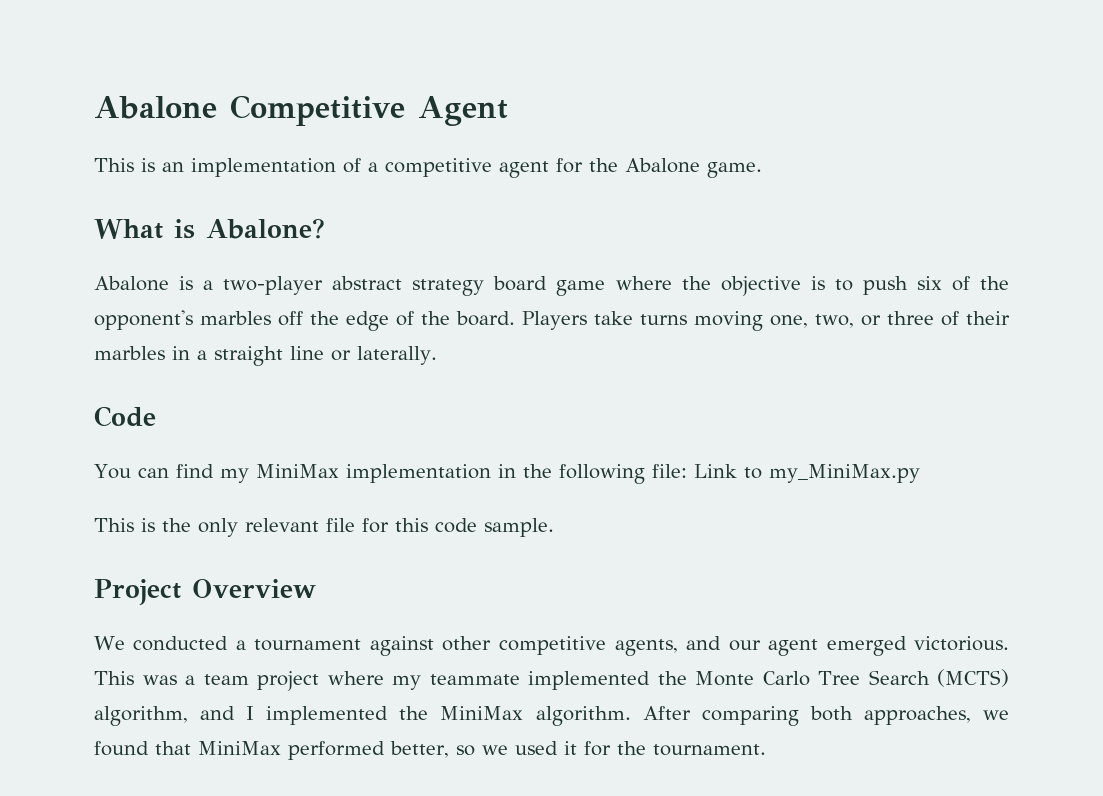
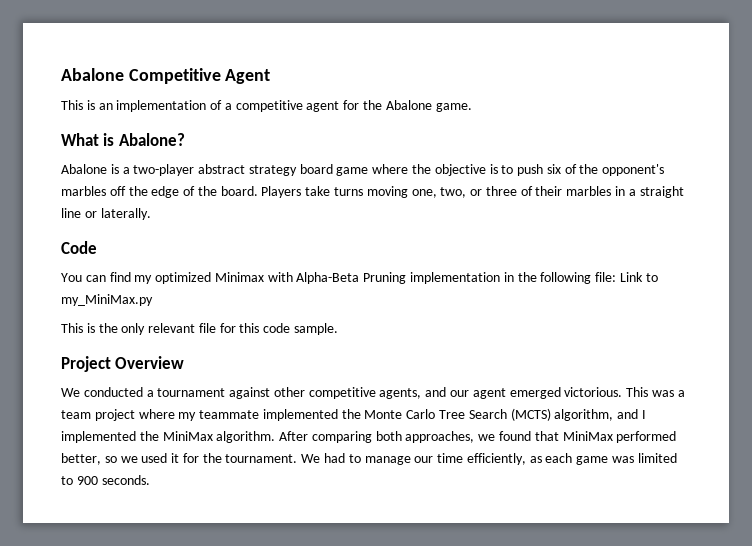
- You can find my MiniMax implementation in the following file: Link to my_MiniMax.py
+ You can find my optimized Minimax with Alpha-Beta Pruning implementation in the following file: Link to my_MiniMax.py
+ We had to manage our time efficiently, as each game was limited to 900 seconds.

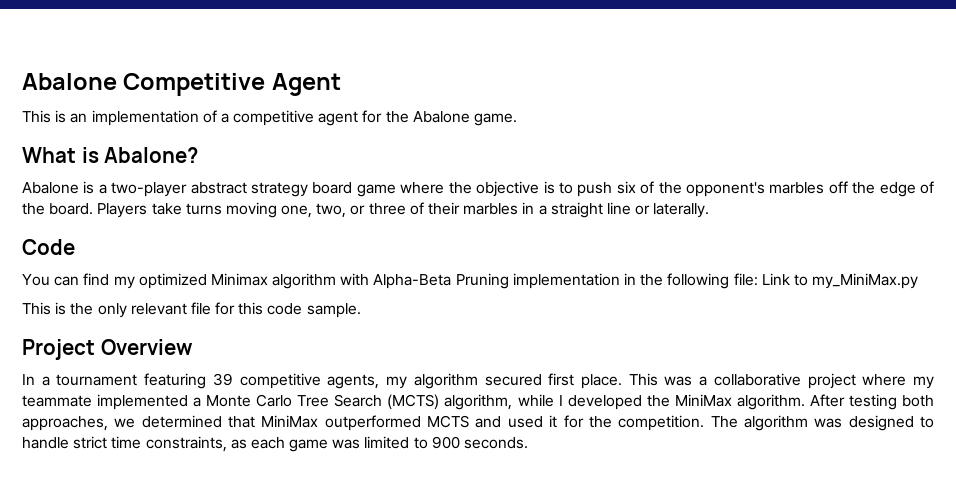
- You can find my optimized Minimax with Alpha-Beta Pruning implementation in the following file: Link to my_MiniMax.py
+ You can find my optimized Minimax algorithm with Alpha-Beta Pruning implementation in the following file: Link to my_MiniMax.py
- We conducted a tournament against other competitive agents, and our agent emerged victorious.
+ In a tournament featuring 39 competitive agents, my algorithm secured first place.
- This was a team project where my teammate implemented the Monte Carlo Tree Search (MCTS) algorithm, and I implemented the MiniMax algorithm.
+ This was a collaborative project where my teammate implemented a Monte Carlo Tree Search (MCTS) algorithm, while I developed the MiniMax algorithm.
- After comparing both approaches, we found that MiniMax performed better, so we used it for the tournament. We had to manage our time efficiently, as each game was limited to 900 seconds.
+ After testing both approaches, we determined that MiniMax outperformed MCTS and used it for the competition. The algorithm was designed to handle strict time constraints, as each game was limited to 900 seconds.

